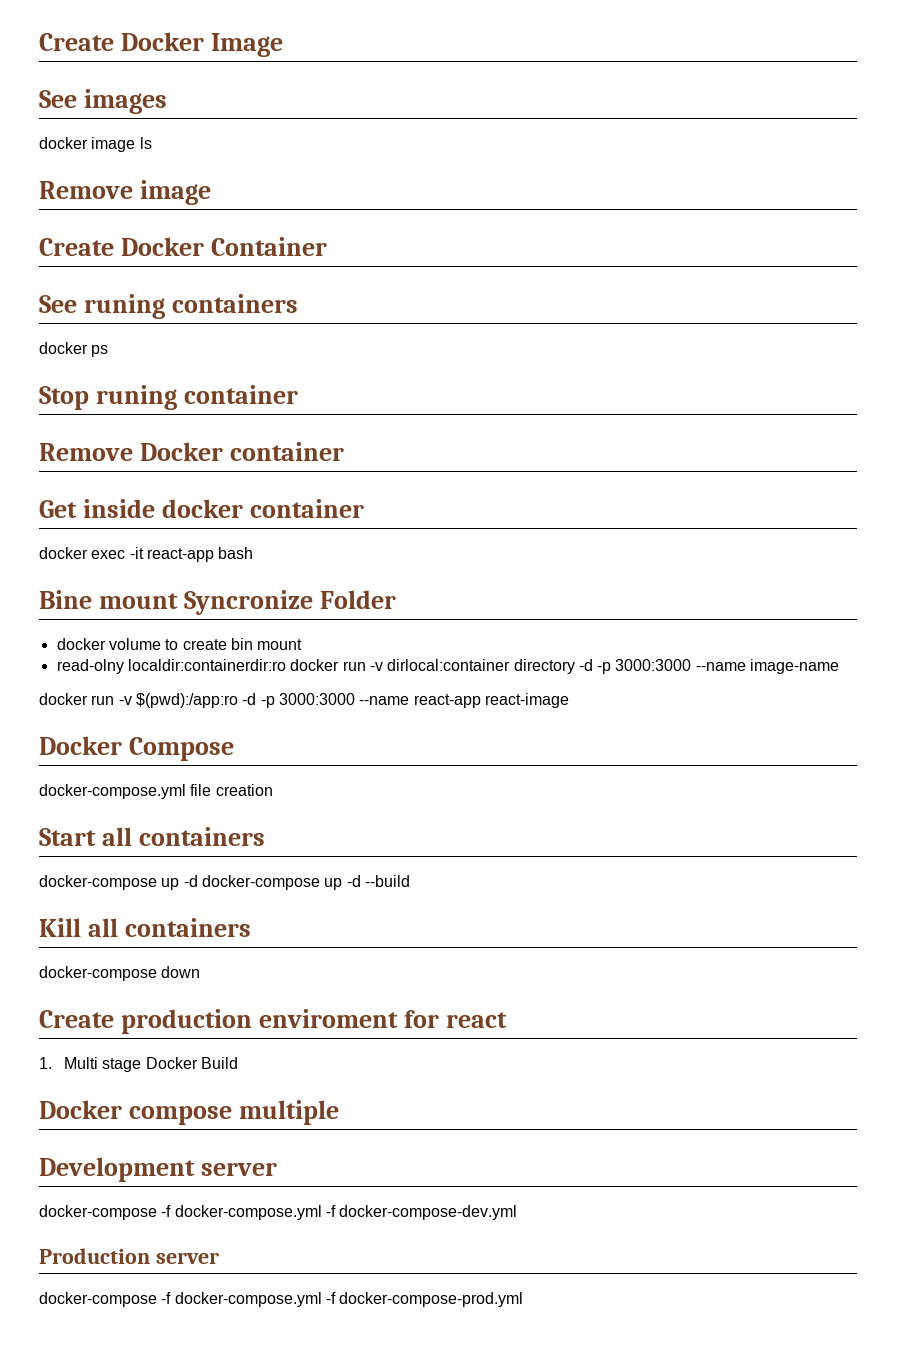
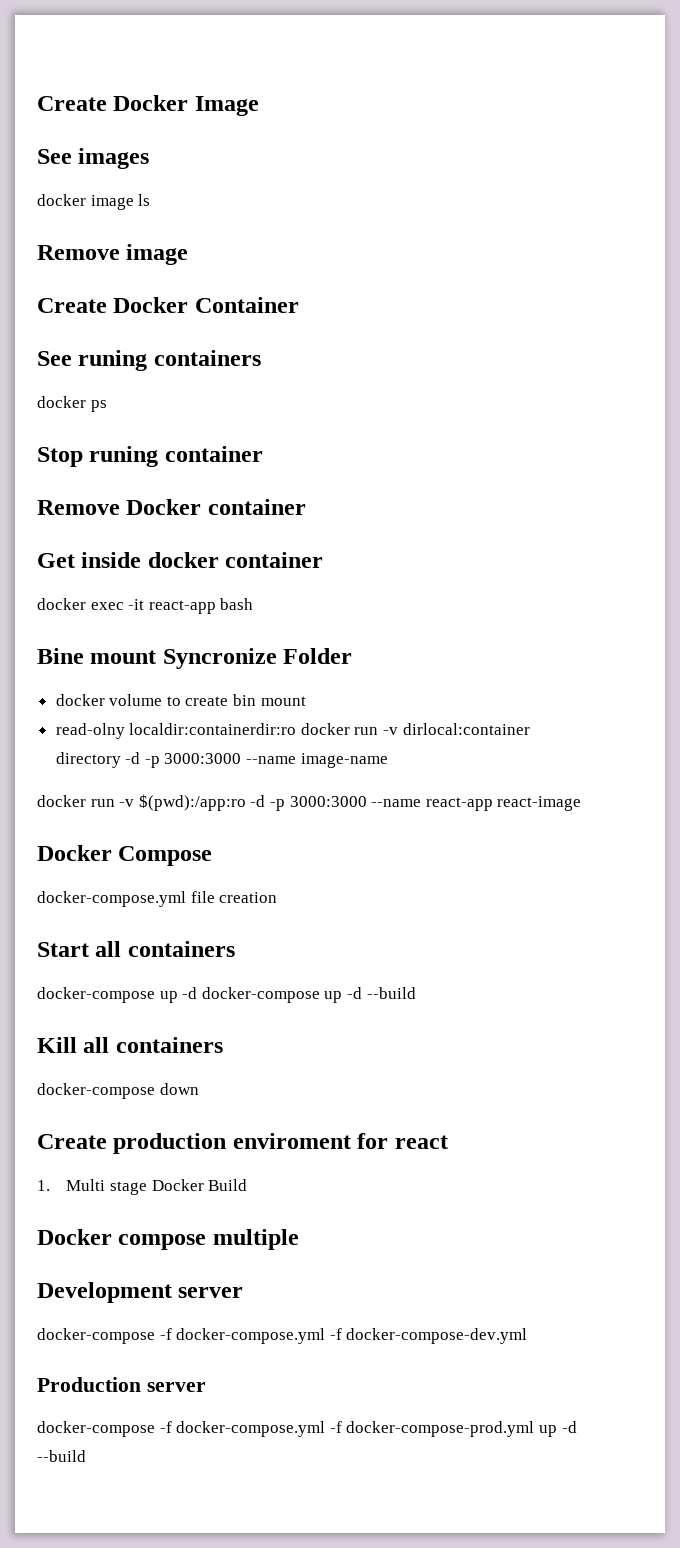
- docker-compose -f docker-compose.yml -f docker-compose-prod.yml
+ docker-compose -f docker-compose.yml -f docker-compose-prod.yml up -d --build

